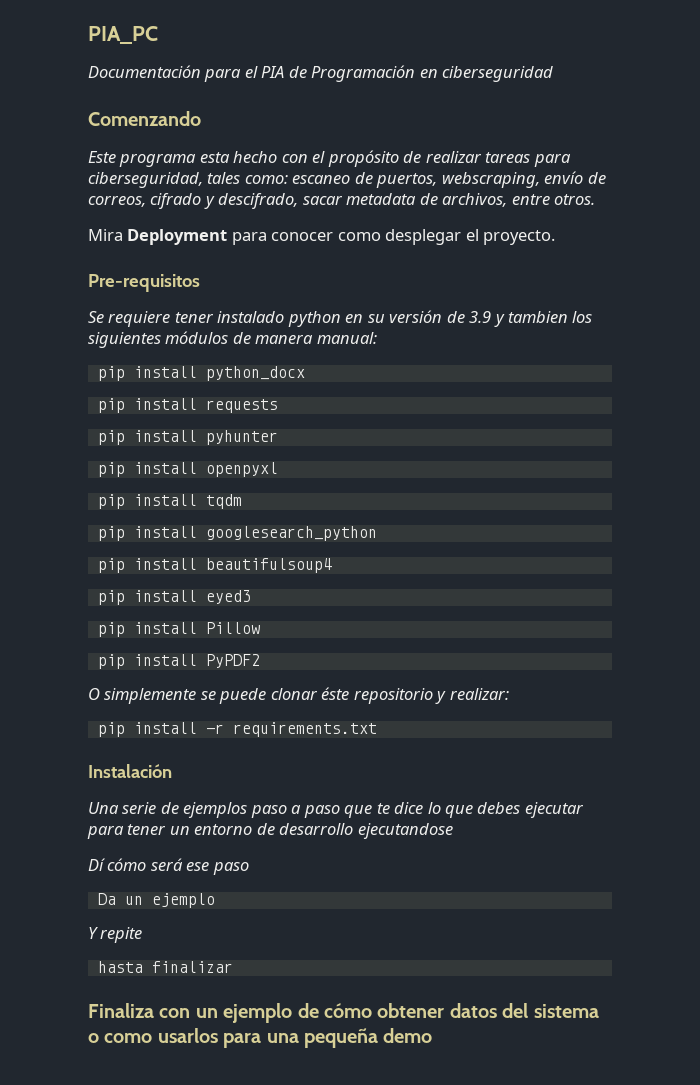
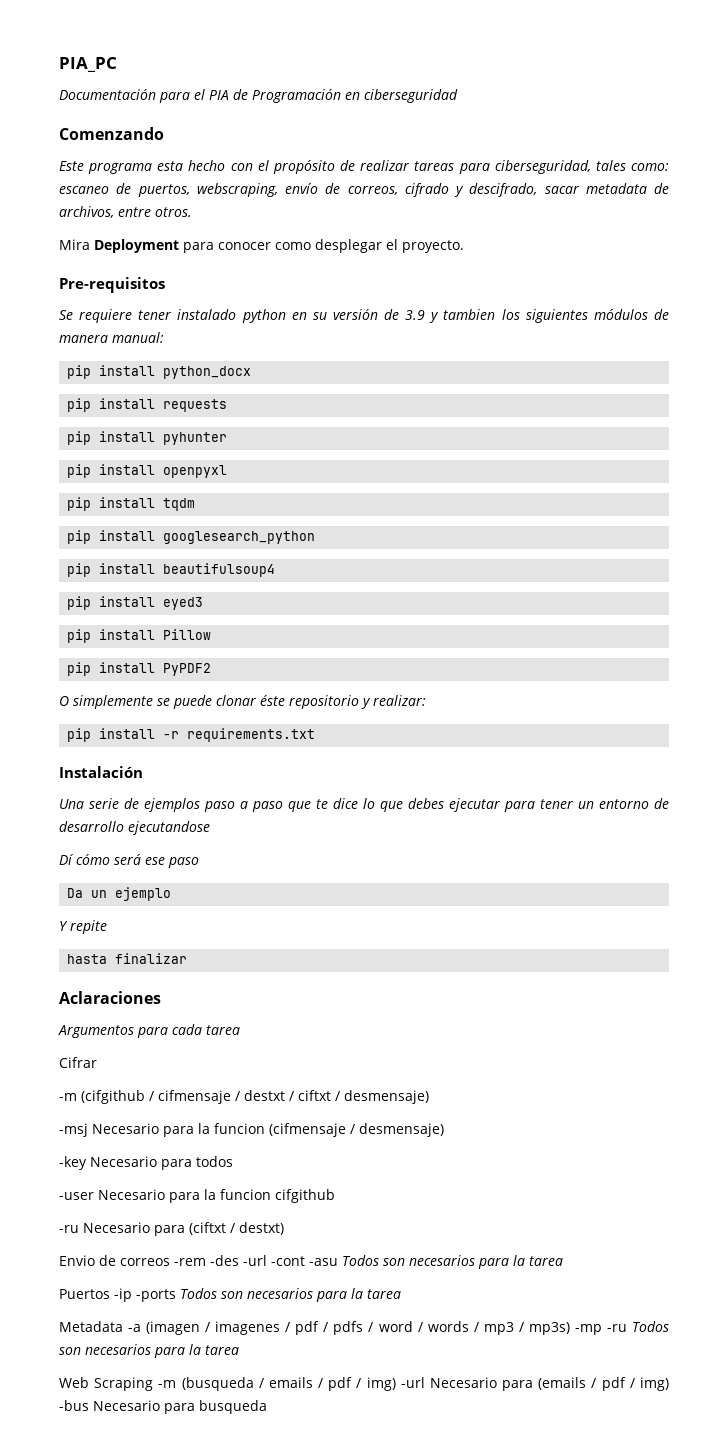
- Finaliza con un ejemplo de cómo obtener datos del sistema o como usarlos para una pequeña demo
+ Aclaraciones
+ Argumentos para cada tarea
+ Cifrar
+ -m (cifgithub / cifmensaje / destxt / ciftxt / desmensaje)
+ -msj Necesario para la funcion (cifmensaje / desmensaje)
+ -key Necesario para todos
+ -user Necesario para la funcion cifgithub
+ -ru Necesario para (ciftxt / destxt)
+ Envio de correos -rem -des -url -cont -asu Todos son necesarios para la tarea
+ Puertos -ip -ports Todos son necesarios para la tarea
+ Metadata -a (imagen / imagenes / pdf / pdfs / word / words / mp3 / mp3s) -mp -ru Todos son necesarios para la tarea
+ Web Scraping -m (busqueda / emails / pdf / img) -url Necesario para (emails / pdf / img) -bus Necesario para busqueda

